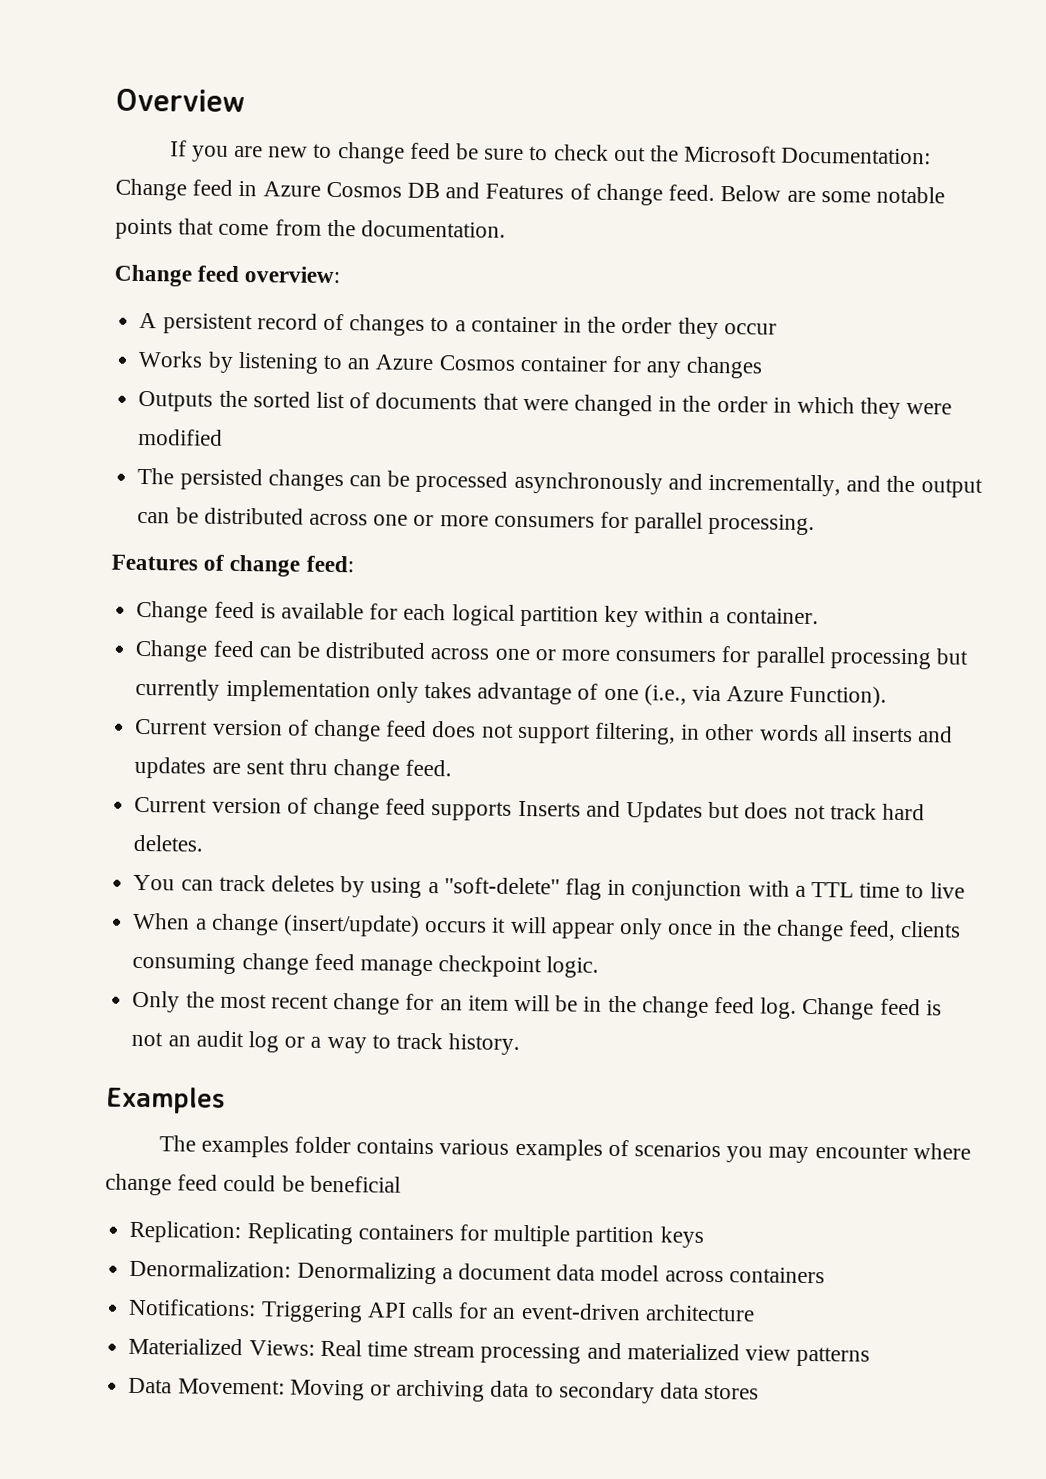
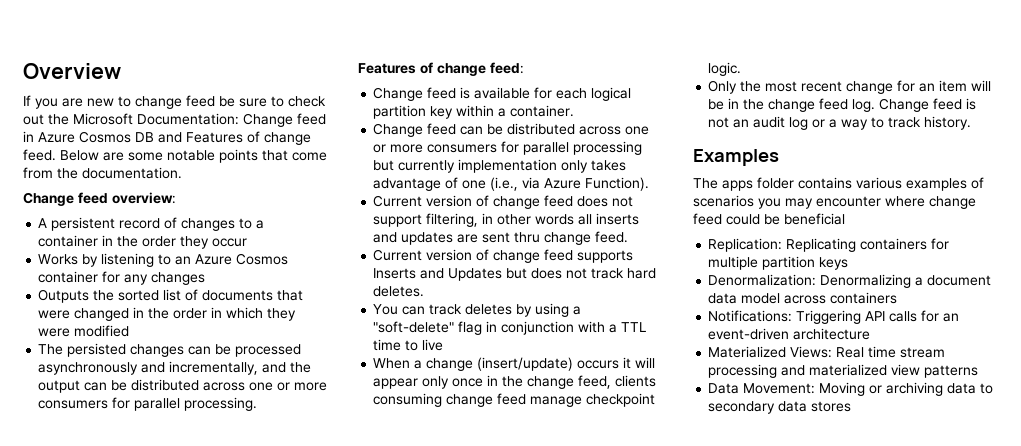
- The examples folder contains various examples of scenarios you may encounter where change feed could be beneficial
+ The apps folder contains various examples of scenarios you may encounter where change feed could be beneficial

